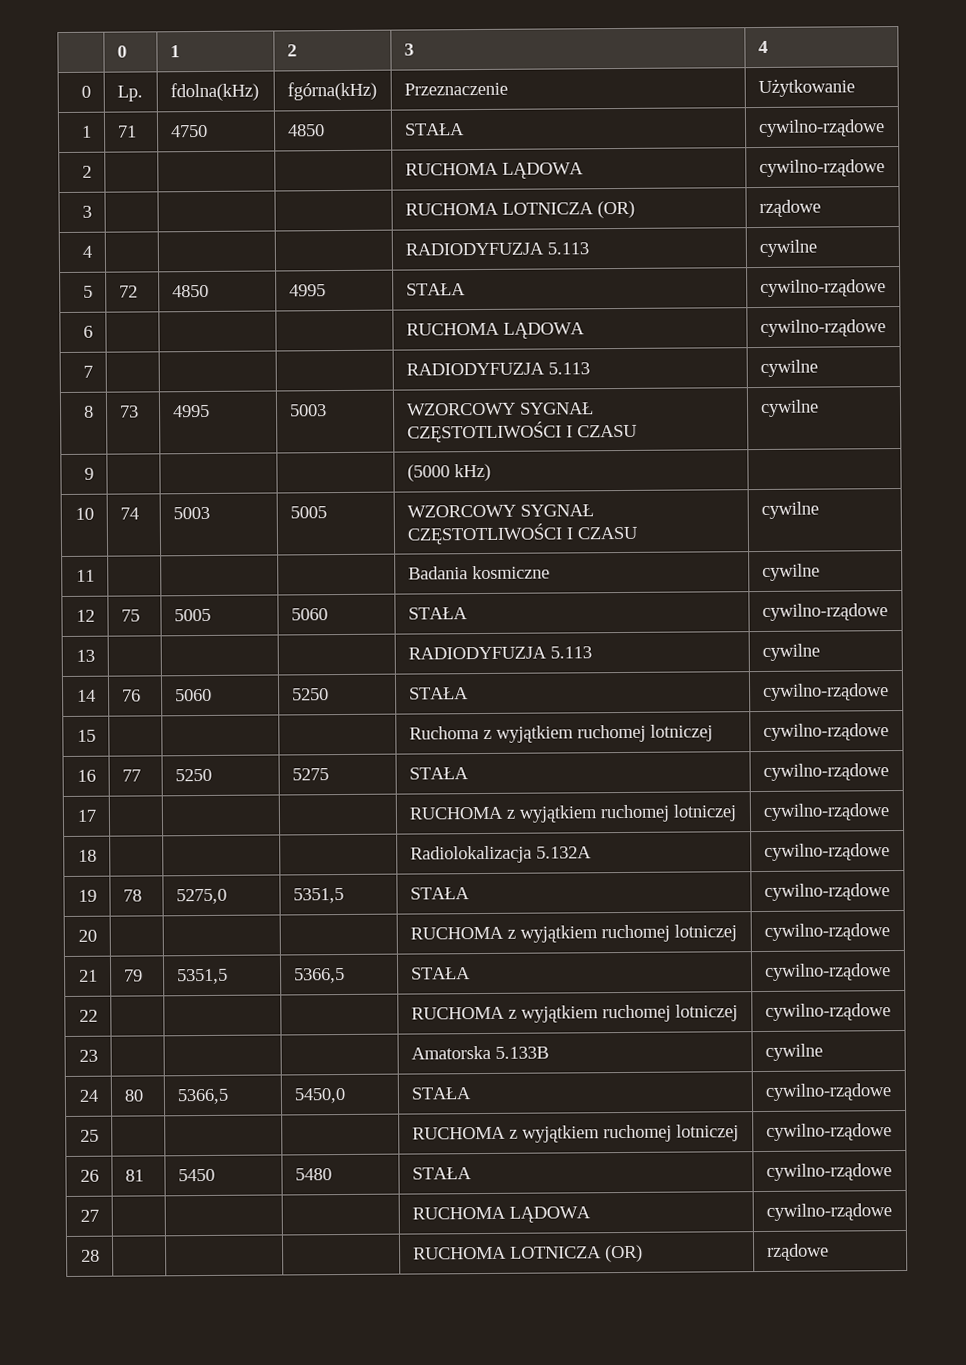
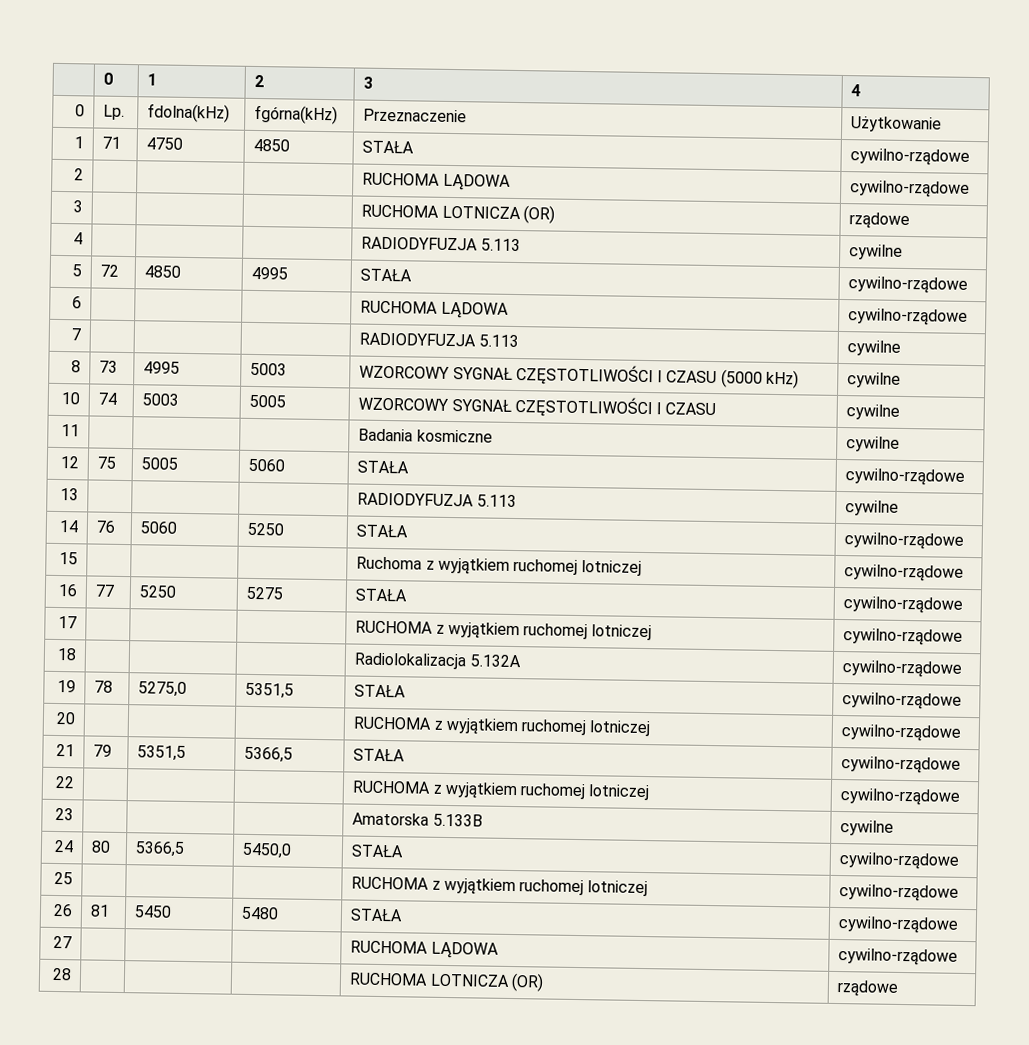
- 8 | 73 | 4995 | 5003 | WZORCOWY SYGNAŁ CZĘSTOTLIWOŚCI I CZASU | cywilne
- 9 | | | | (5000 kHz) |
+ 8 | 73 | 4995 | 5003 | WZORCOWY SYGNAŁ CZĘSTOTLIWOŚCI I CZASU (5000 kHz) | cywilne

